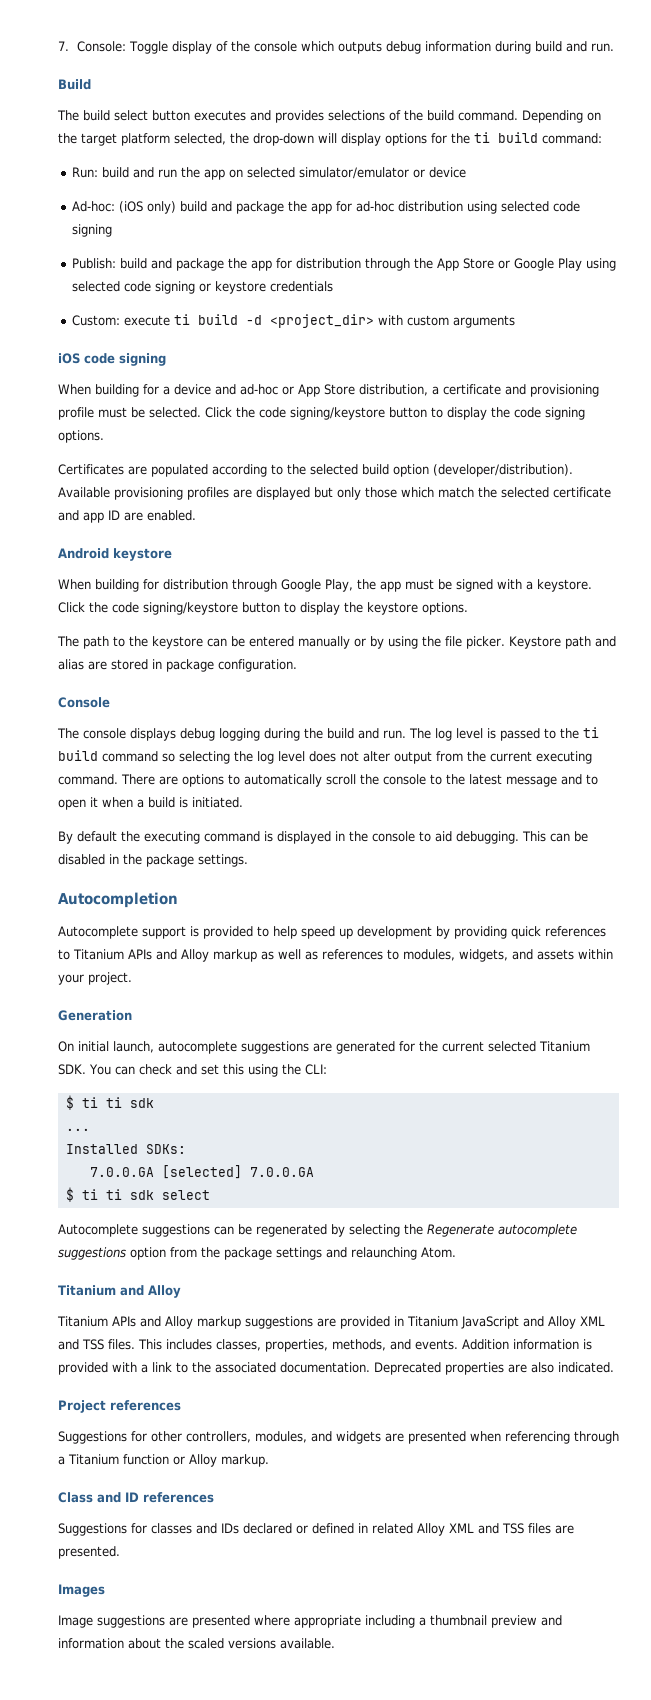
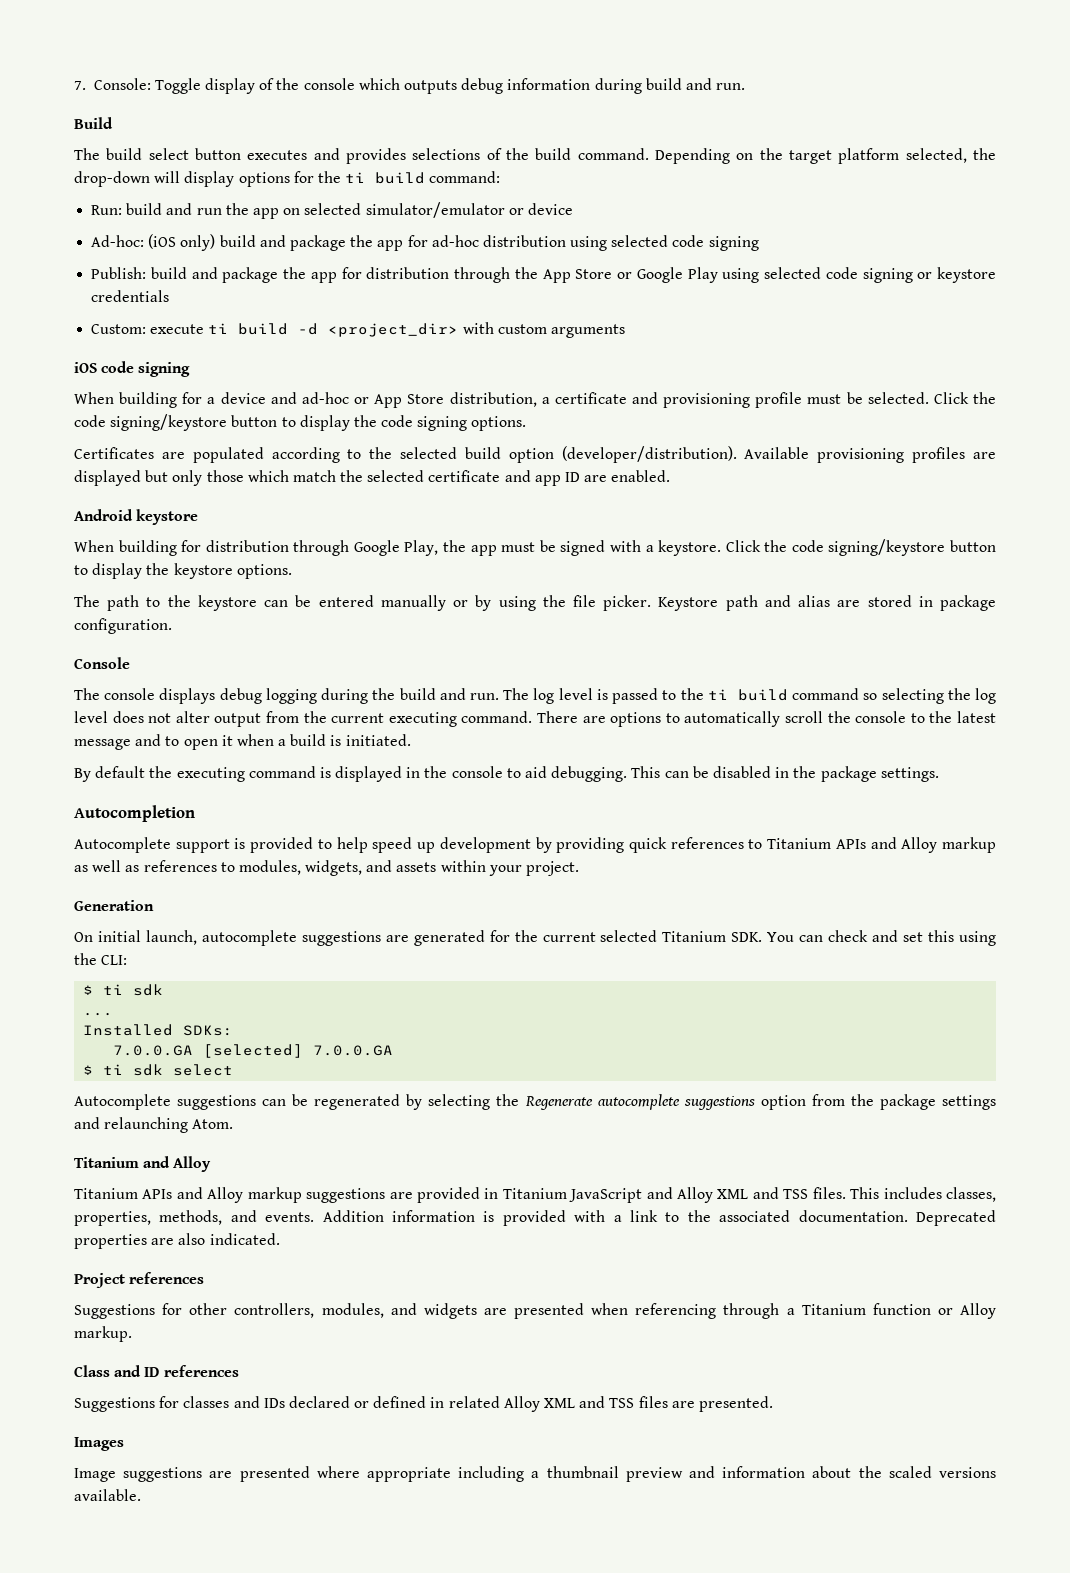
  On initial launch, autocomplete suggestions are generated for the current selected Titanium SDK. You can check and set this using the CLI:
- $ ti ti sdk
+ $ ti sdk
- $ ti ti sdk select
+ $ ti sdk select

